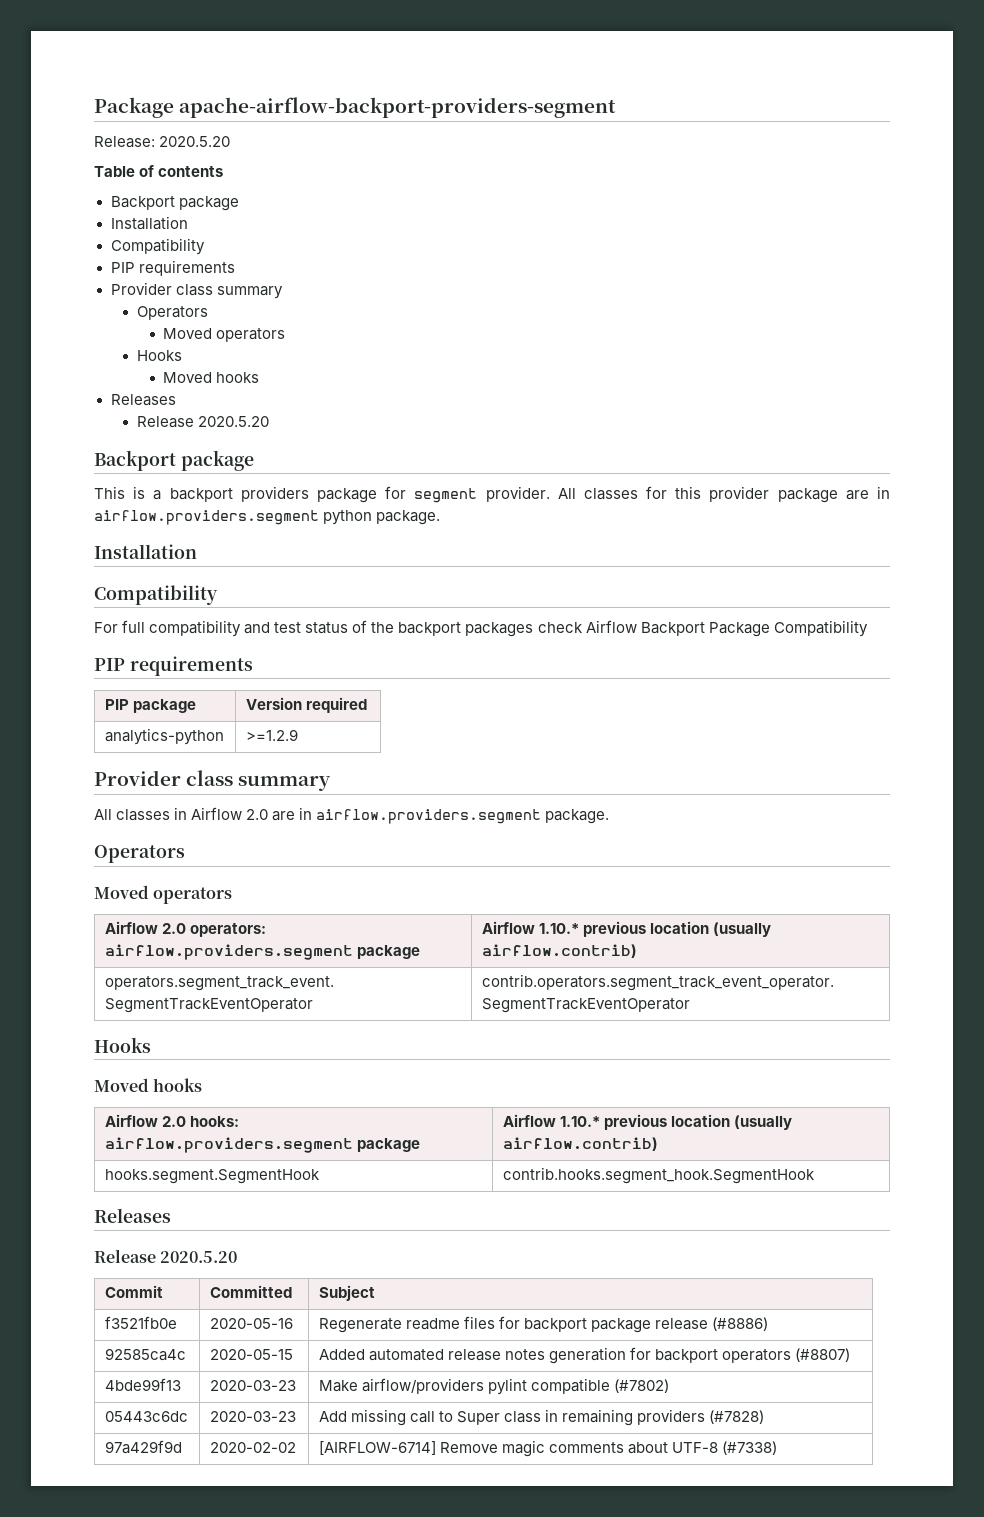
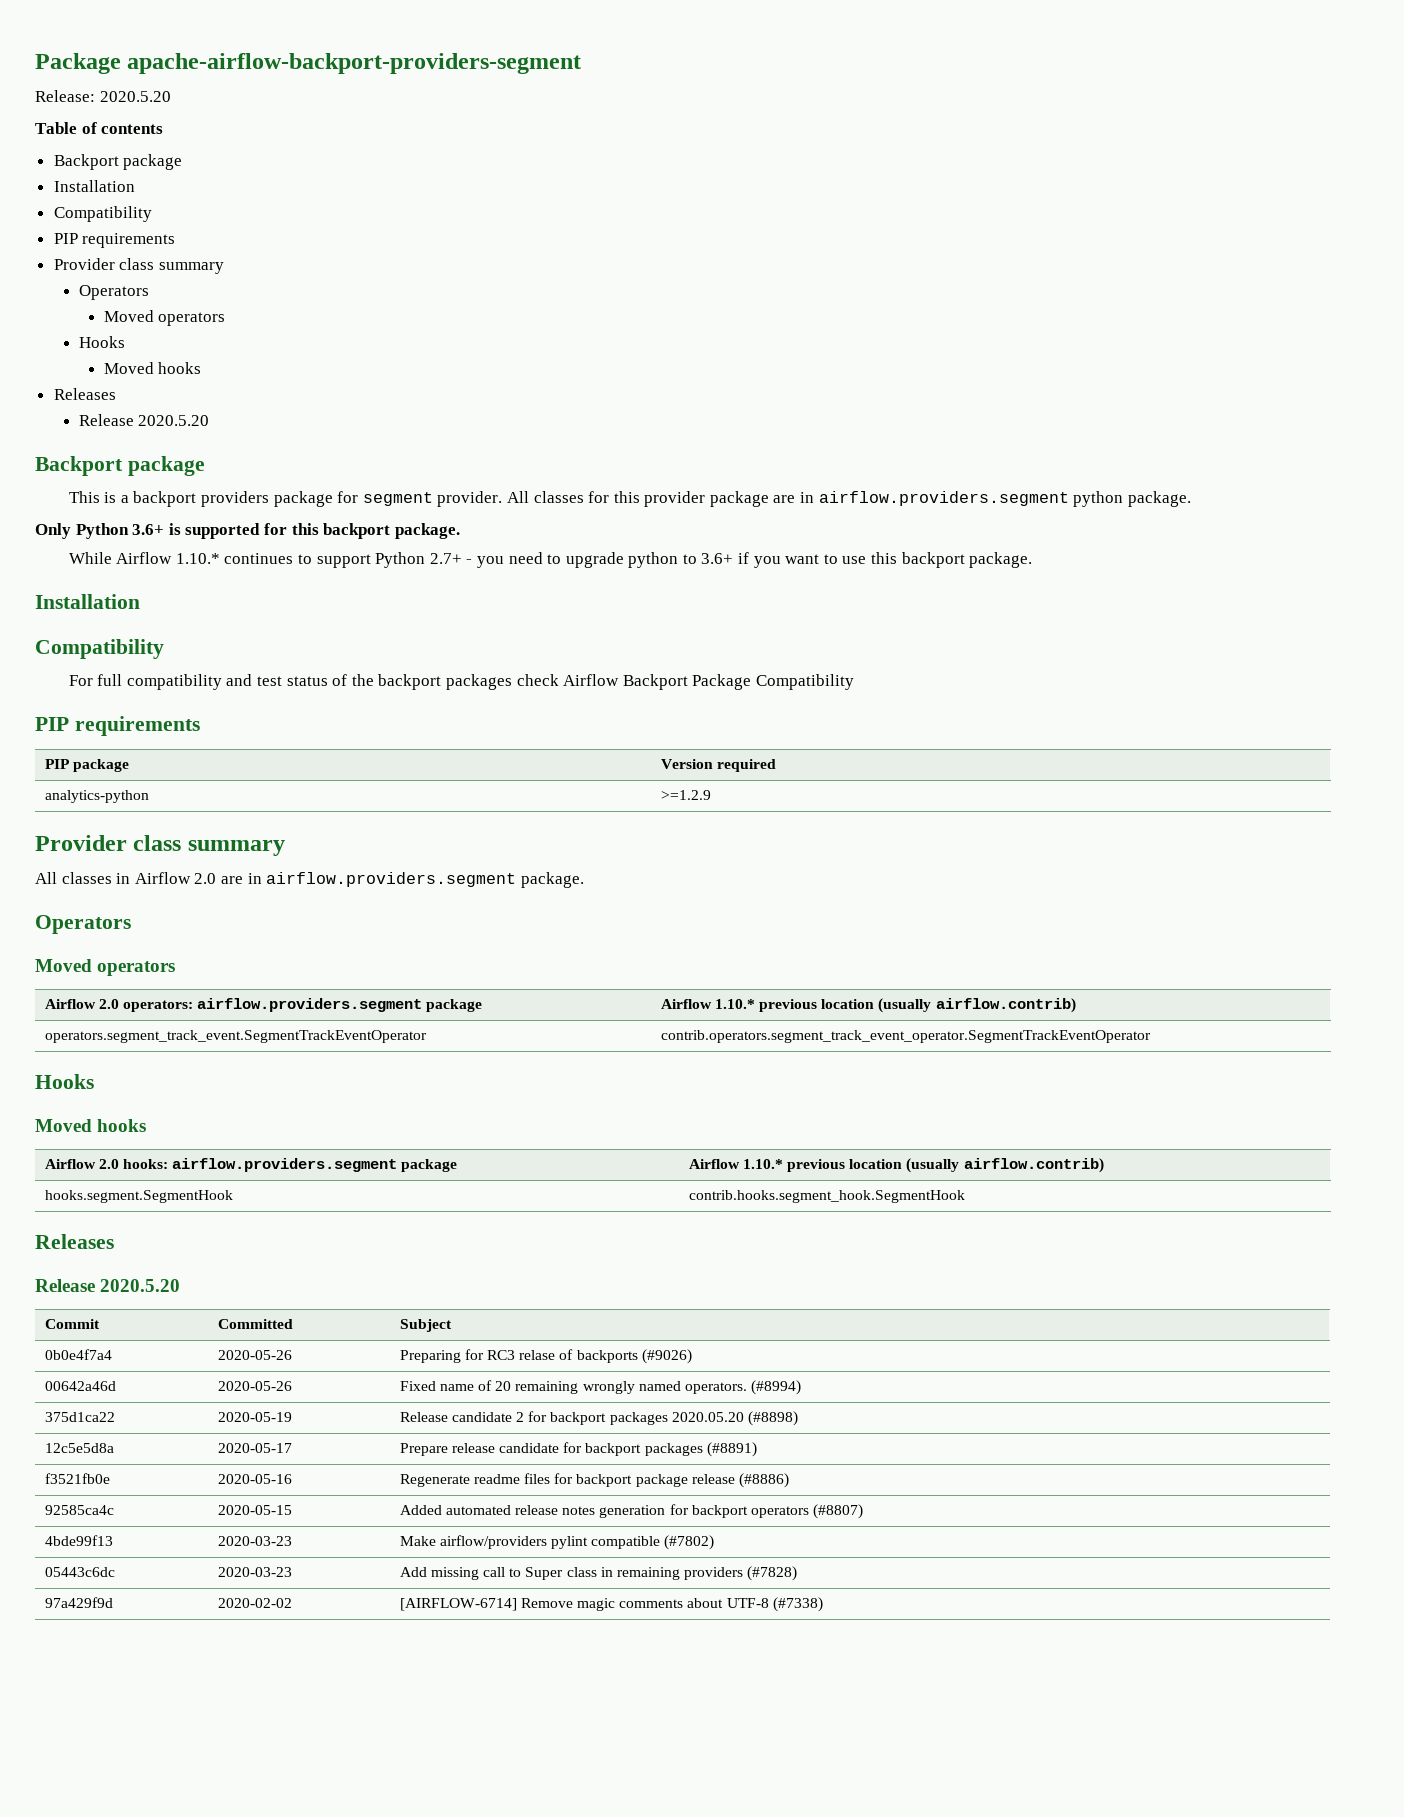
+ Only Python 3.6+ is supported for this backport package.
+ While Airflow 1.10.* continues to support Python 2.7+ - you need to upgrade python to 3.6+ if you want to use this backport package.
+ 0b0e4f7a4 | 2020-05-26 | Preparing for RC3 relase of backports (#9026)
+ 00642a46d | 2020-05-26 | Fixed name of 20 remaining wrongly named operators. (#8994)
+ 375d1ca22 | 2020-05-19 | Release candidate 2 for backport packages 2020.05.20 (#8898)
+ 12c5e5d8a | 2020-05-17 | Prepare release candidate for backport packages (#8891)

